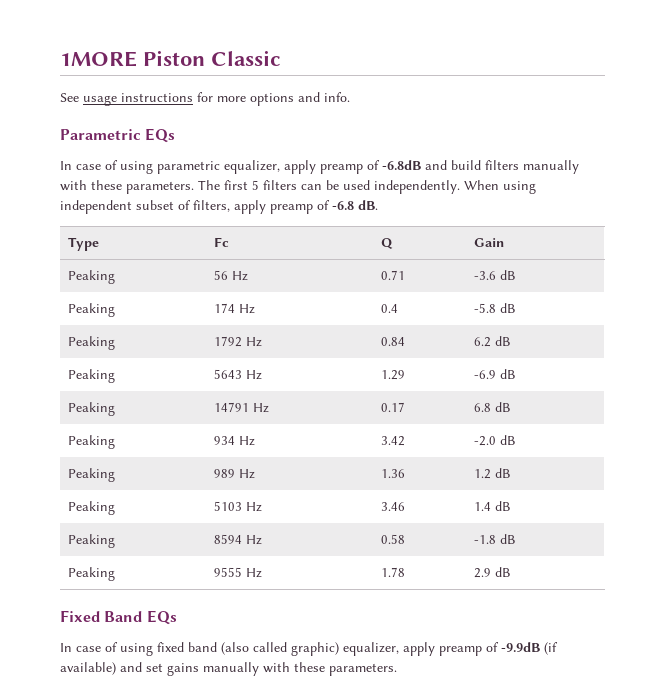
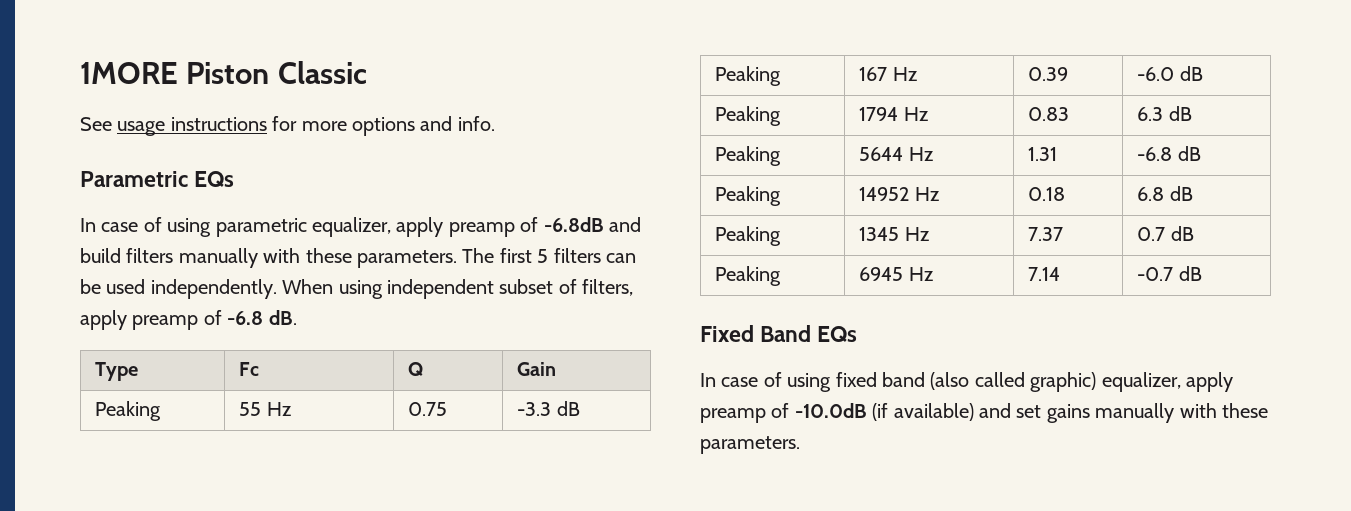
- Peaking | 56 Hz | 0.71 | -3.6 dB
- Peaking | 174 Hz | 0.4 | -5.8 dB
- Peaking | 1792 Hz | 0.84 | 6.2 dB
- Peaking | 5643 Hz | 1.29 | -6.9 dB
- Peaking | 14791 Hz | 0.17 | 6.8 dB
+ Peaking | 55 Hz | 0.75 | -3.3 dB
+ Peaking | 167 Hz | 0.39 | -6.0 dB
+ Peaking | 1794 Hz | 0.83 | 6.3 dB
+ Peaking | 5644 Hz | 1.31 | -6.8 dB
+ Peaking | 14952 Hz | 0.18 | 6.8 dB
- Peaking | 934 Hz | 3.42 | -2.0 dB
- Peaking | 989 Hz | 1.36 | 1.2 dB
- Peaking | 5103 Hz | 3.46 | 1.4 dB
- Peaking | 8594 Hz | 0.58 | -1.8 dB
- Peaking | 9555 Hz | 1.78 | 2.9 dB
+ Peaking | 1345 Hz | 7.37 | 0.7 dB
+ Peaking | 6945 Hz | 7.14 | -0.7 dB
- In case of using fixed band (also called graphic) equalizer, apply preamp of -9.9dB (if available) and set gains manually with these parameters.
+ In case of using fixed band (also called graphic) equalizer, apply preamp of -10.0dB (if available) and set gains manually with these parameters.

